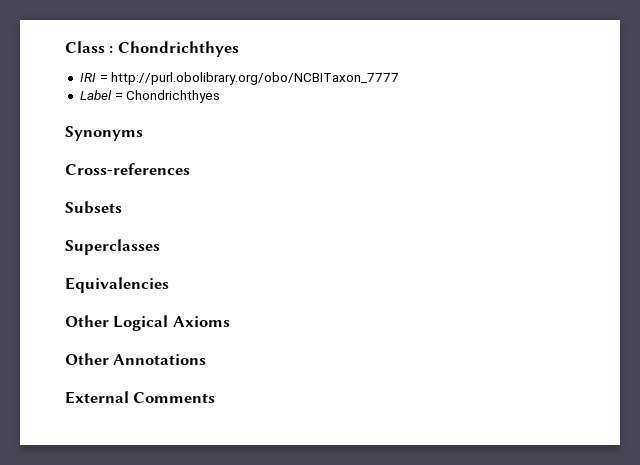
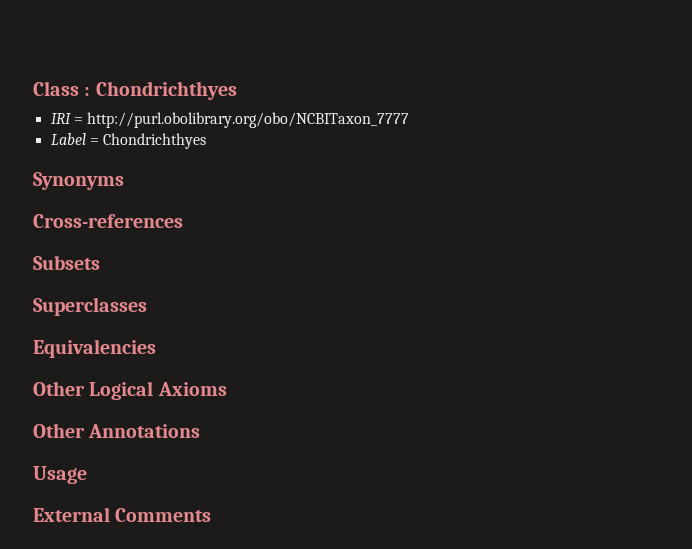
+ Usage

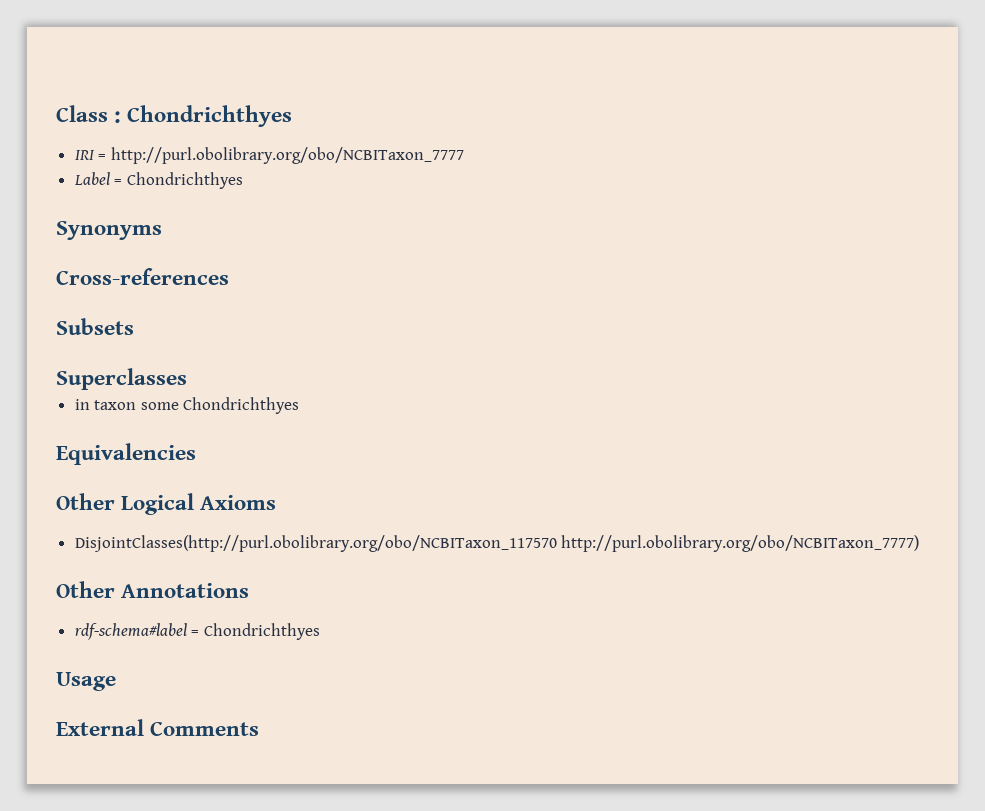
+ in taxon some Chondrichthyes
+ DisjointClasses(http://purl.obolibrary.org/obo/NCBITaxon_117570 http://purl.obolibrary.org/obo/NCBITaxon_7777)
+ rdf-schema#label = Chondrichthyes

